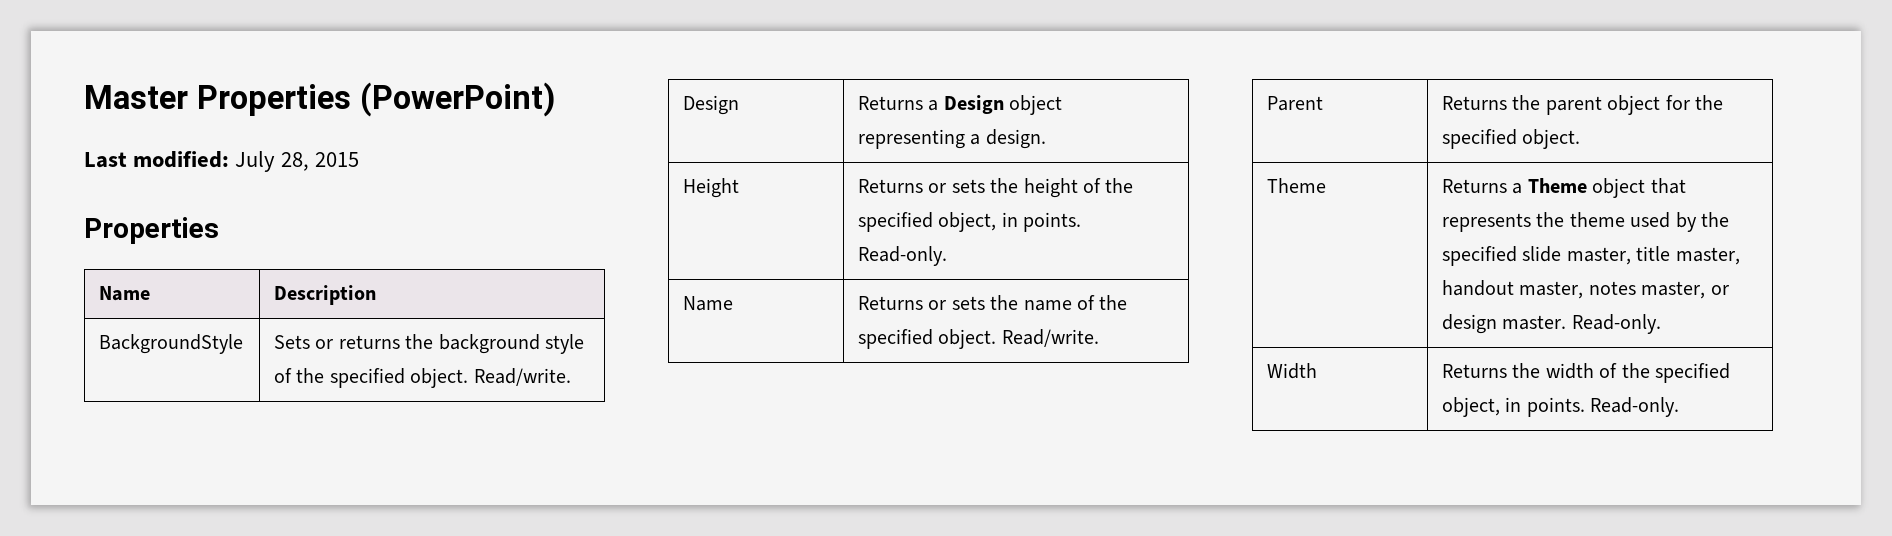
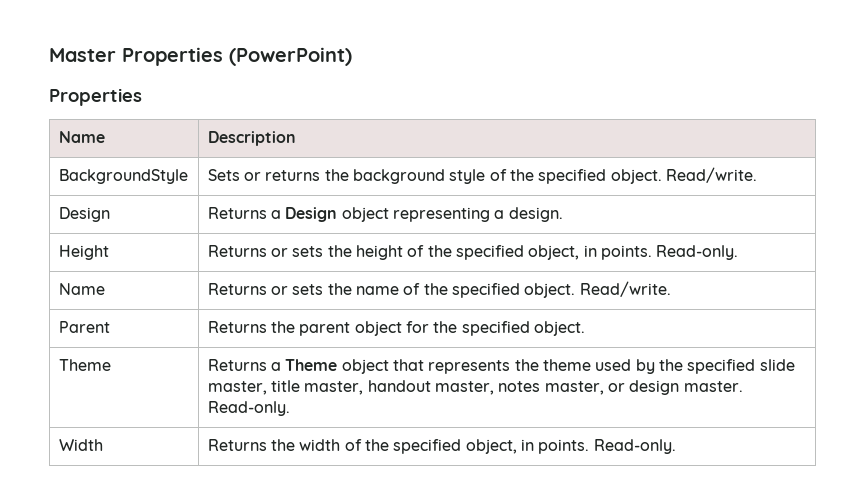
- Last modified: July 28, 2015

